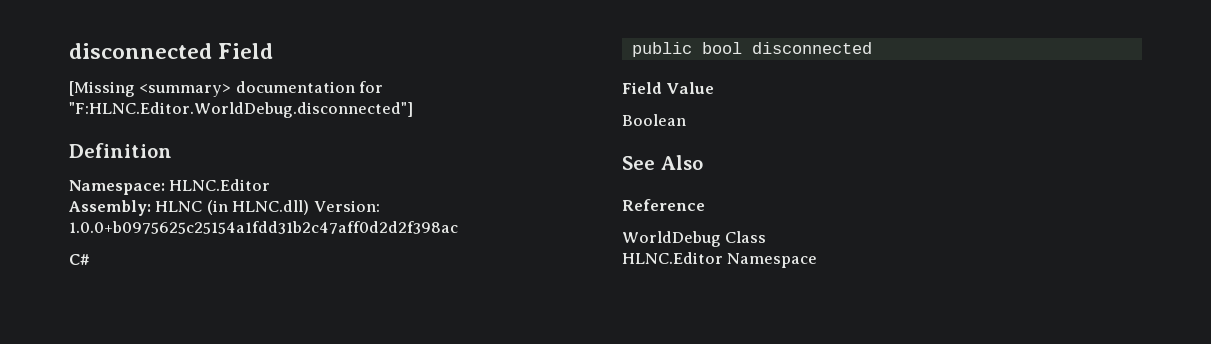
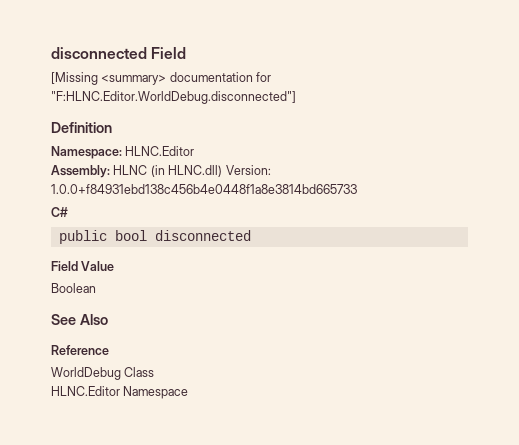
- Assembly: HLNC (in HLNC.dll) Version: 1.0.0+b0975625c25154a1fdd31b2c47aff0d2d2f398ac
+ Assembly: HLNC (in HLNC.dll) Version: 1.0.0+f84931ebd138c456b4e0448f1a8e3814bd665733

